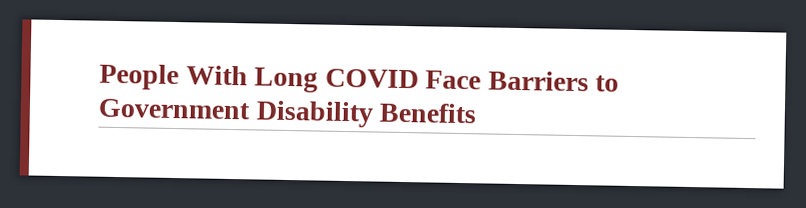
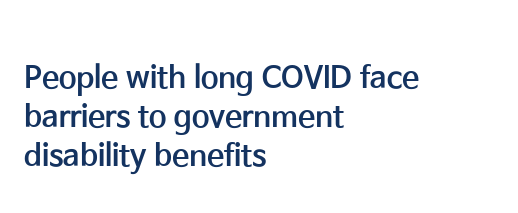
- People With Long COVID Face Barriers to Government Disability Benefits
+ People with long COVID face barriers to government disability benefits

